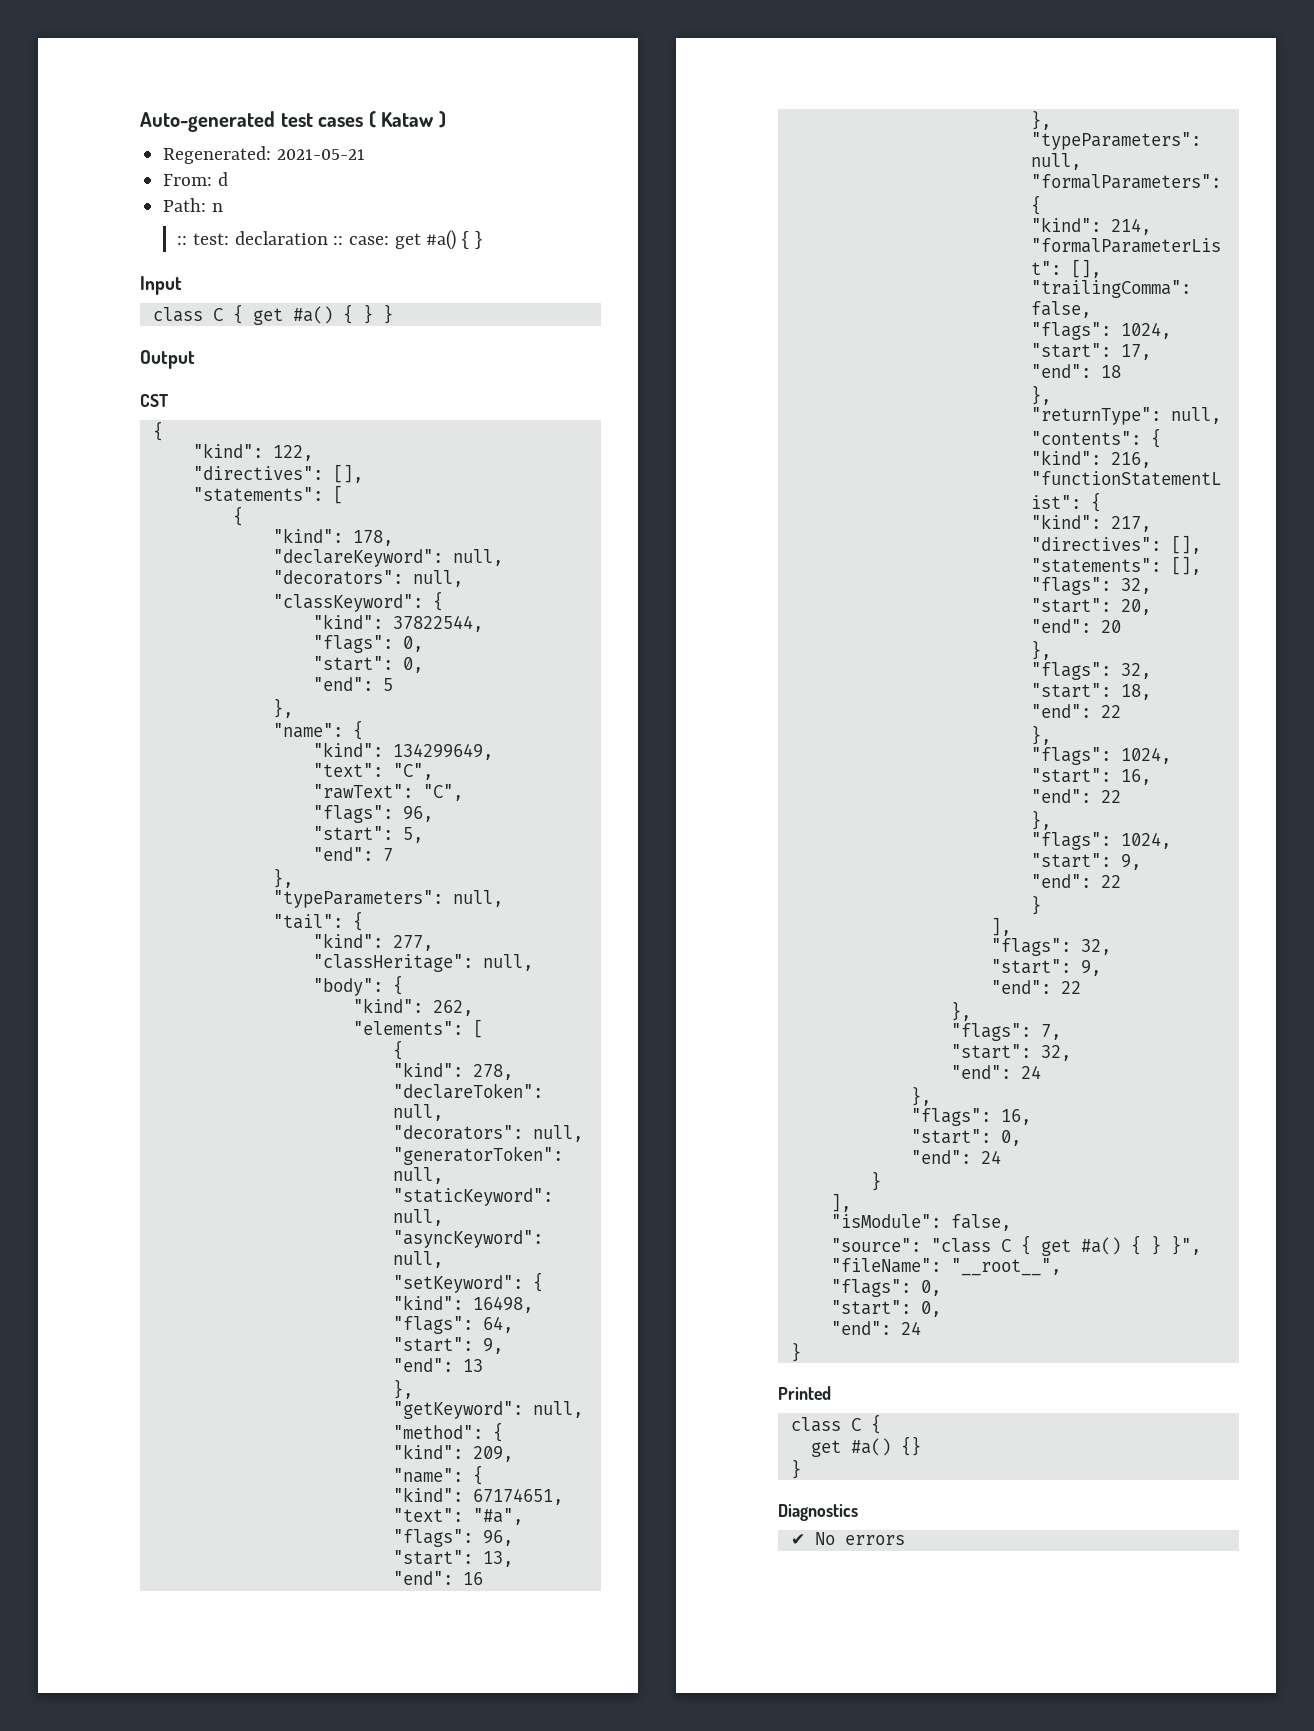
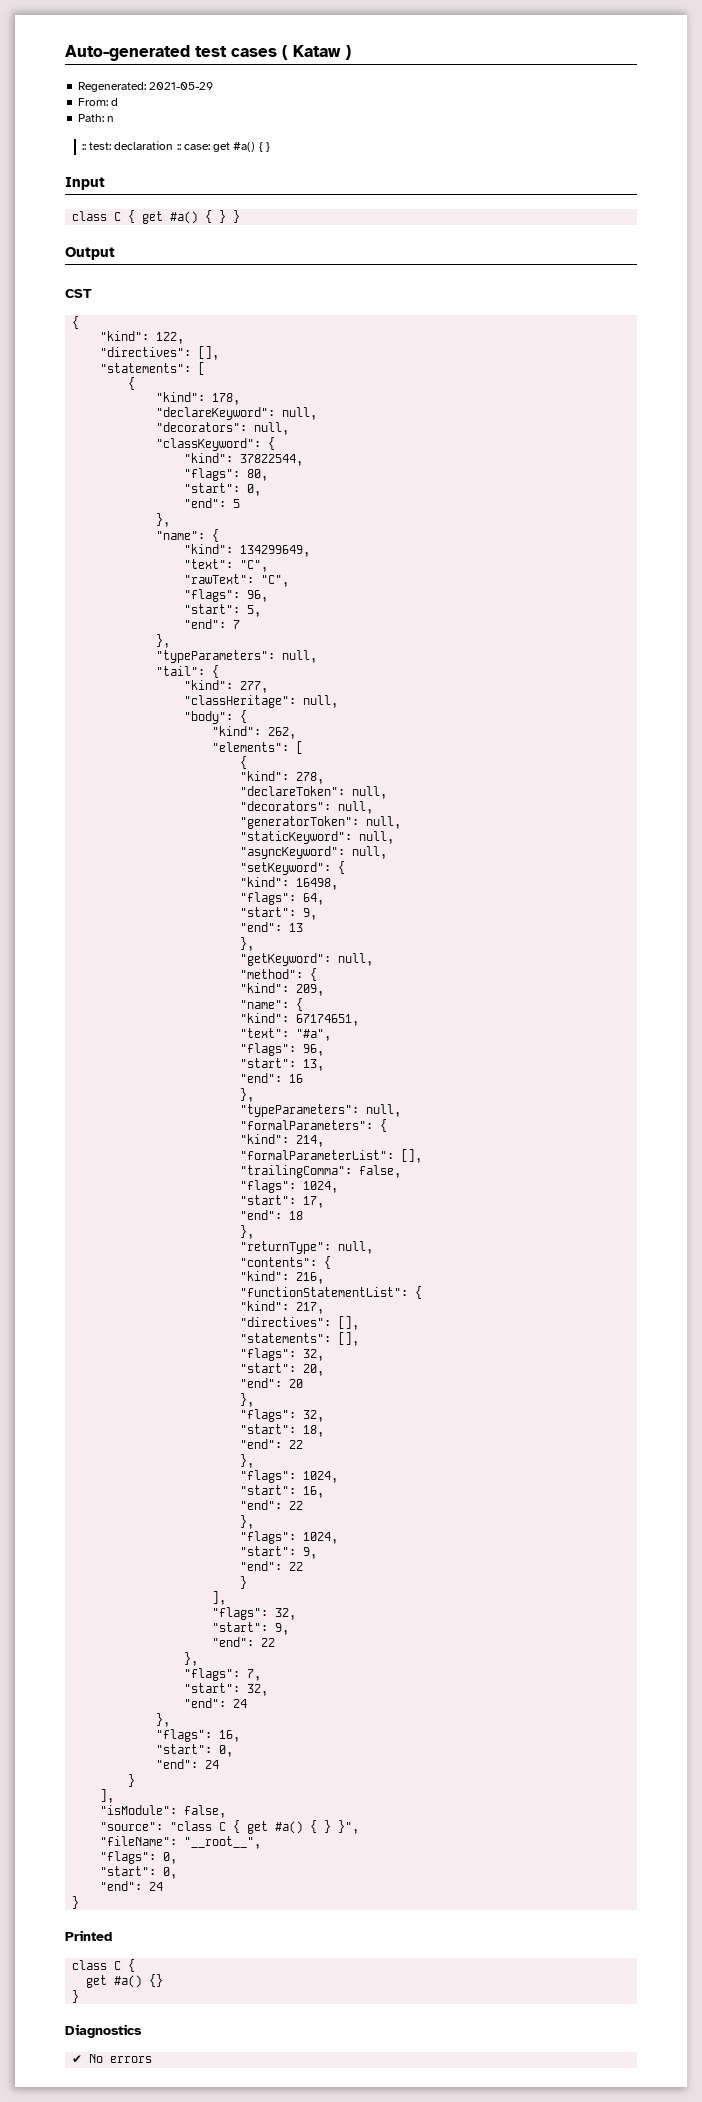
- Regenerated: 2021-05-21
+ Regenerated: 2021-05-29
  "kind": 37822544,
- "flags": 0,
+ "flags": 80,

